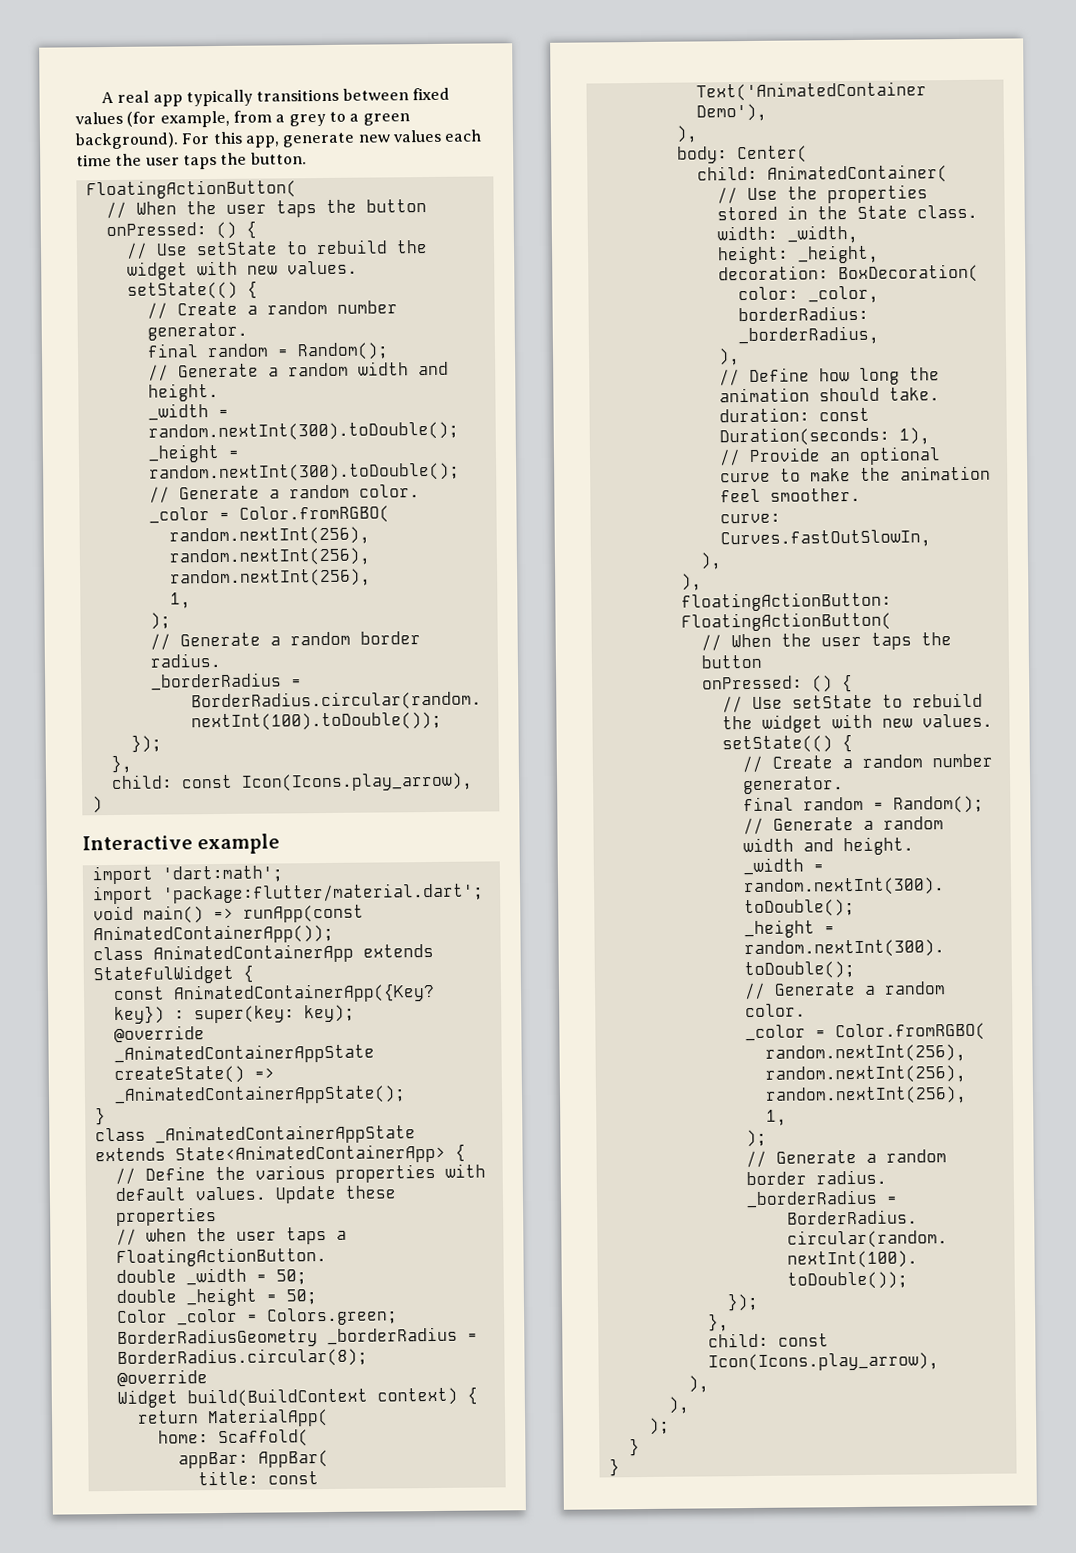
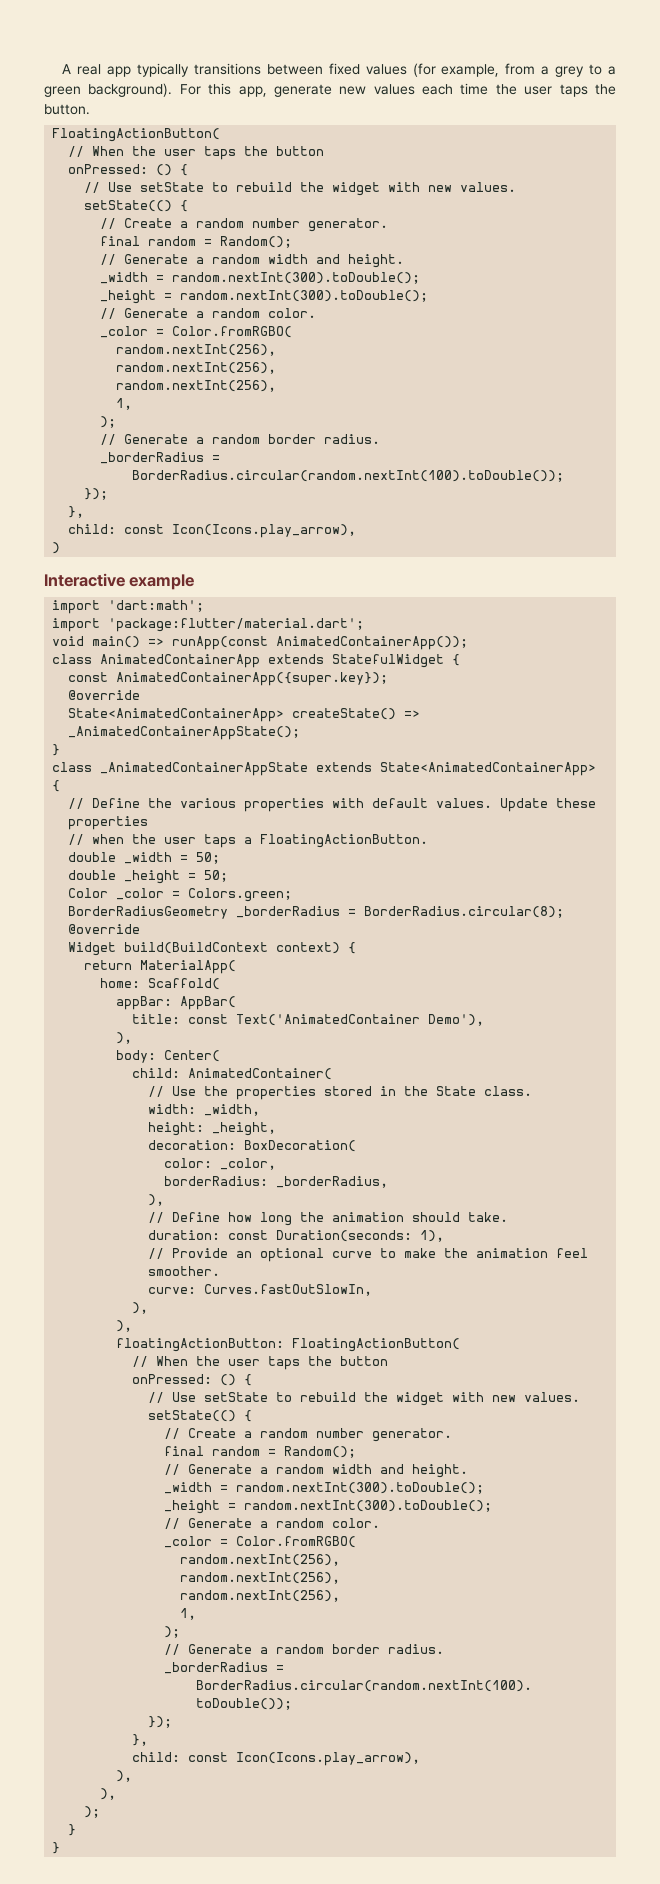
- const AnimatedContainerApp({Key? key}) : super(key: key);
+ const AnimatedContainerApp({super.key});
  @override
- _AnimatedContainerAppState createState() => _AnimatedContainerAppState();
+ State<AnimatedContainerApp> createState() => _AnimatedContainerAppState();

